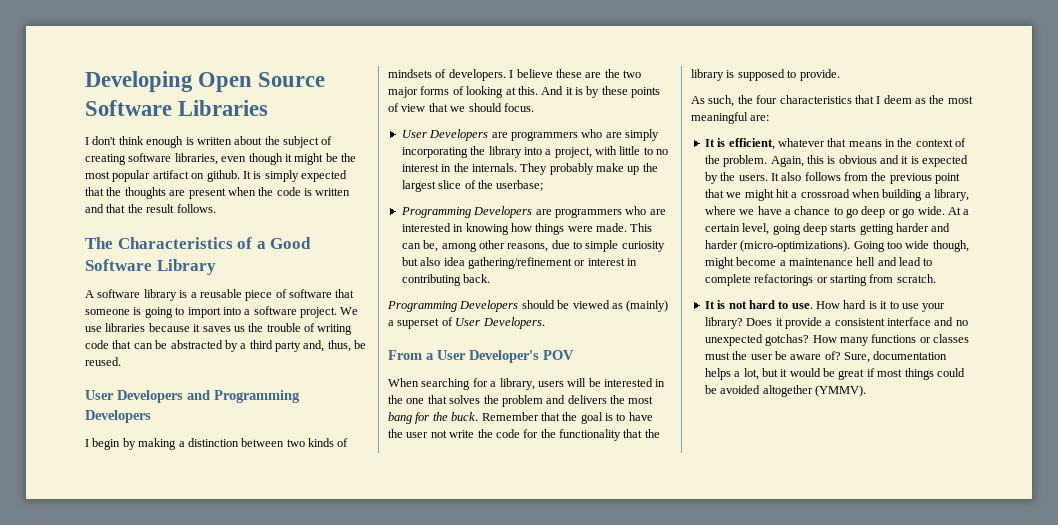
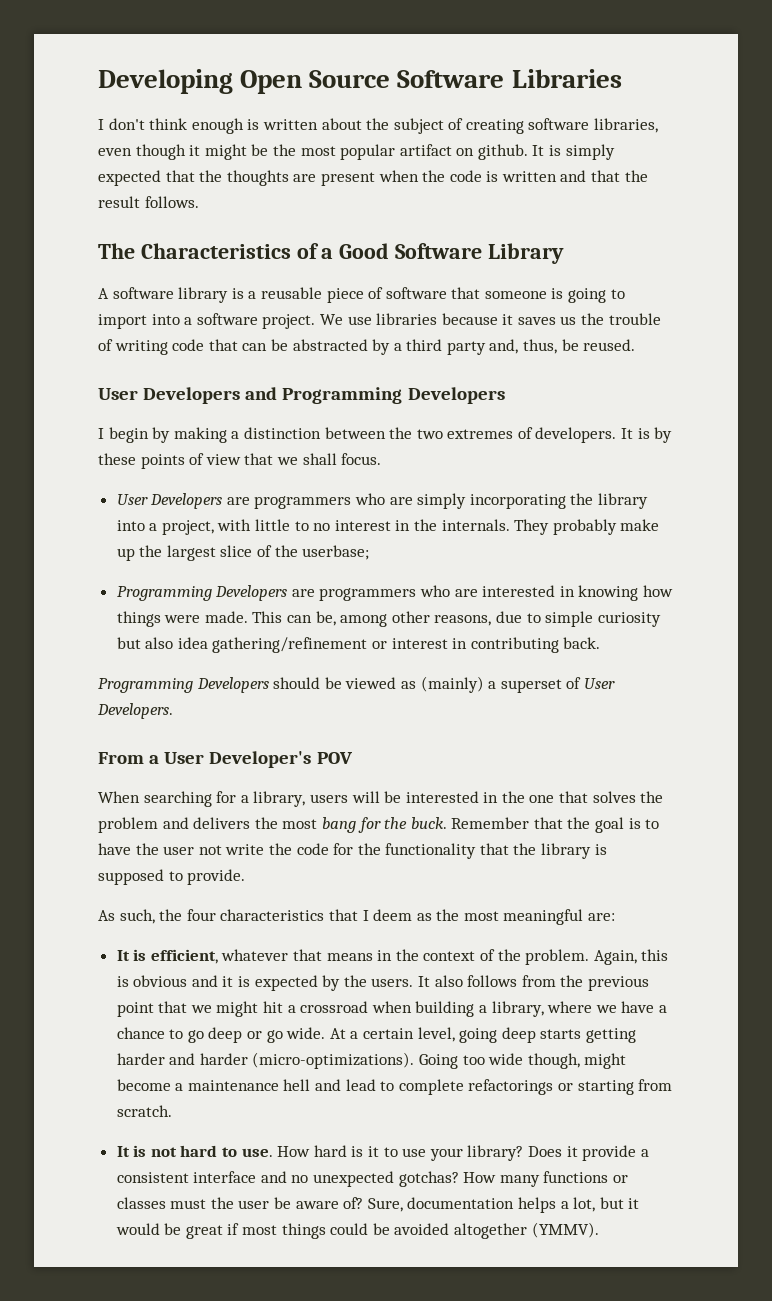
- I begin by making a distinction between two kinds of mindsets of developers. I believe these are the two major forms of looking at this. And it is by these points of view that we should focus.
+ I begin by making a distinction between the two extremes of developers. It is by these points of view that we shall focus.

